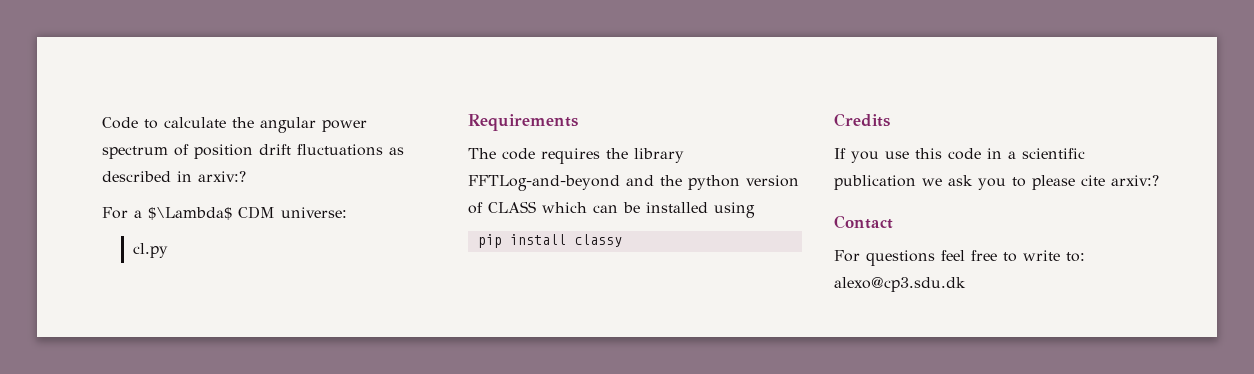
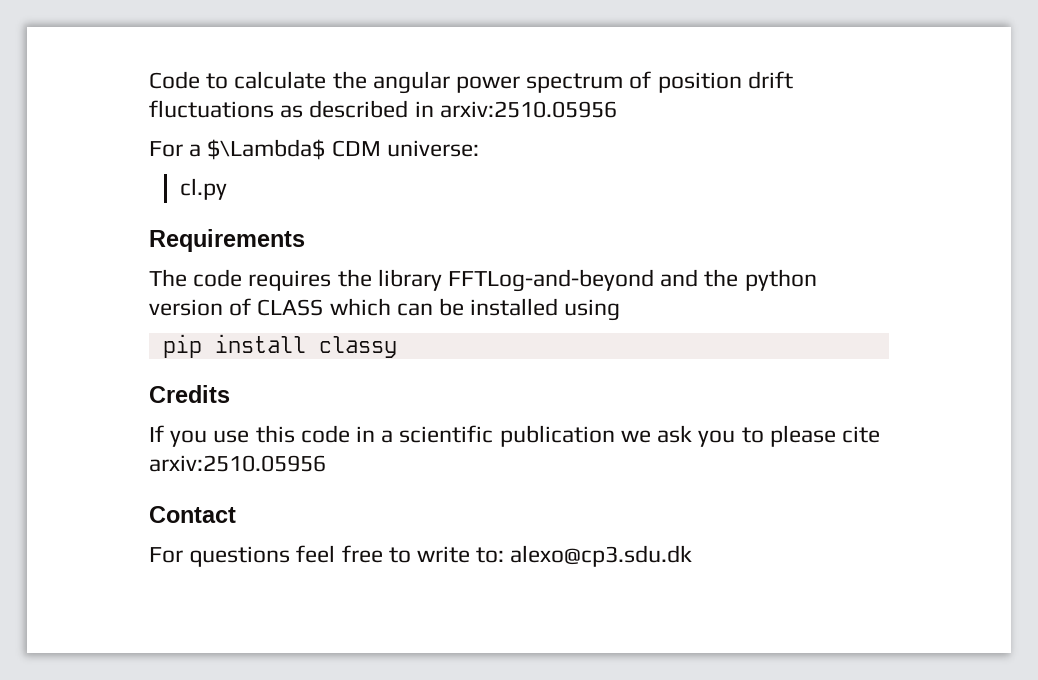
- Code to calculate the angular power spectrum of position drift fluctuations as described in arxiv:?
+ Code to calculate the angular power spectrum of position drift fluctuations as described in arxiv:2510.05956
- If you use this code in a scientific publication we ask you to please cite arxiv:?
+ If you use this code in a scientific publication we ask you to please cite arxiv:2510.05956

